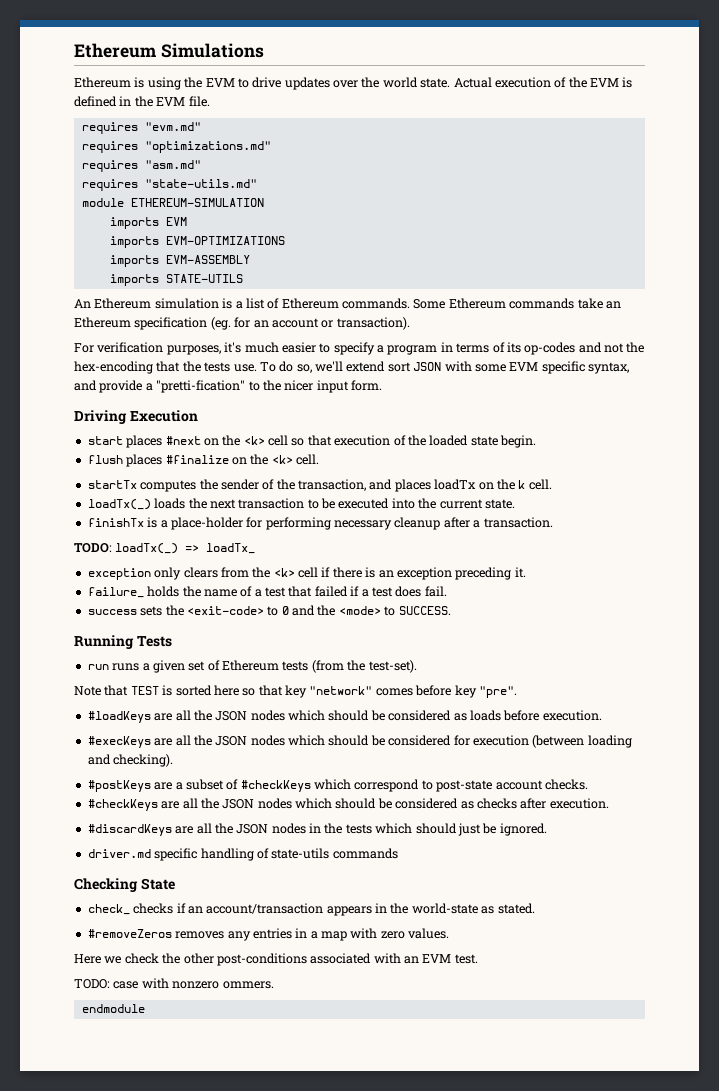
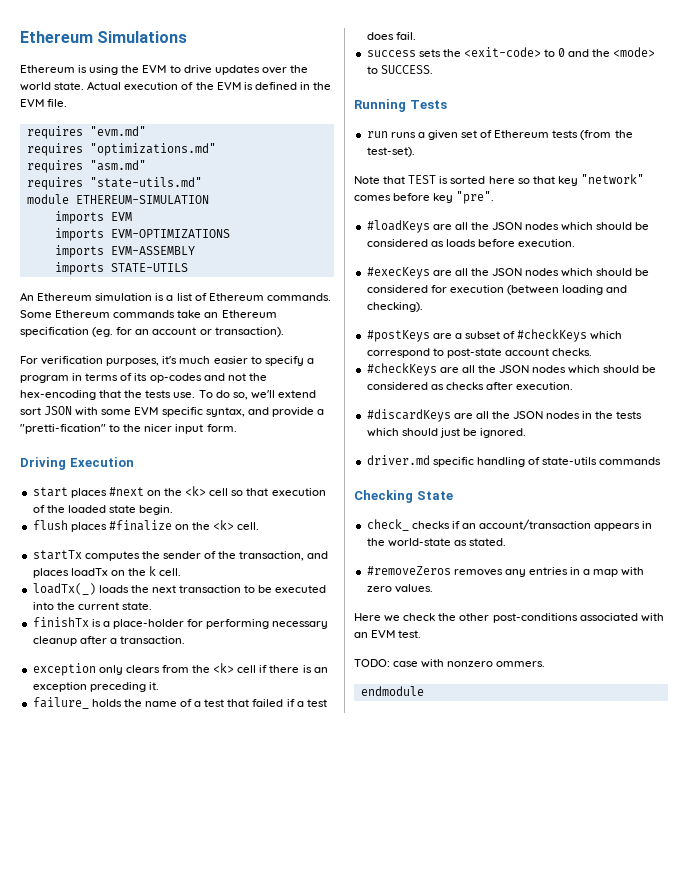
- TODO: loadTx(_) => loadTx_

